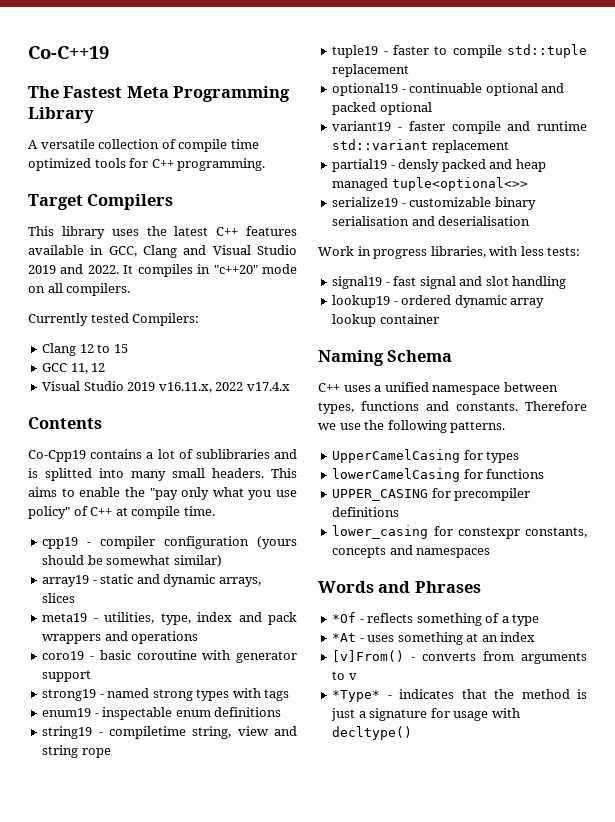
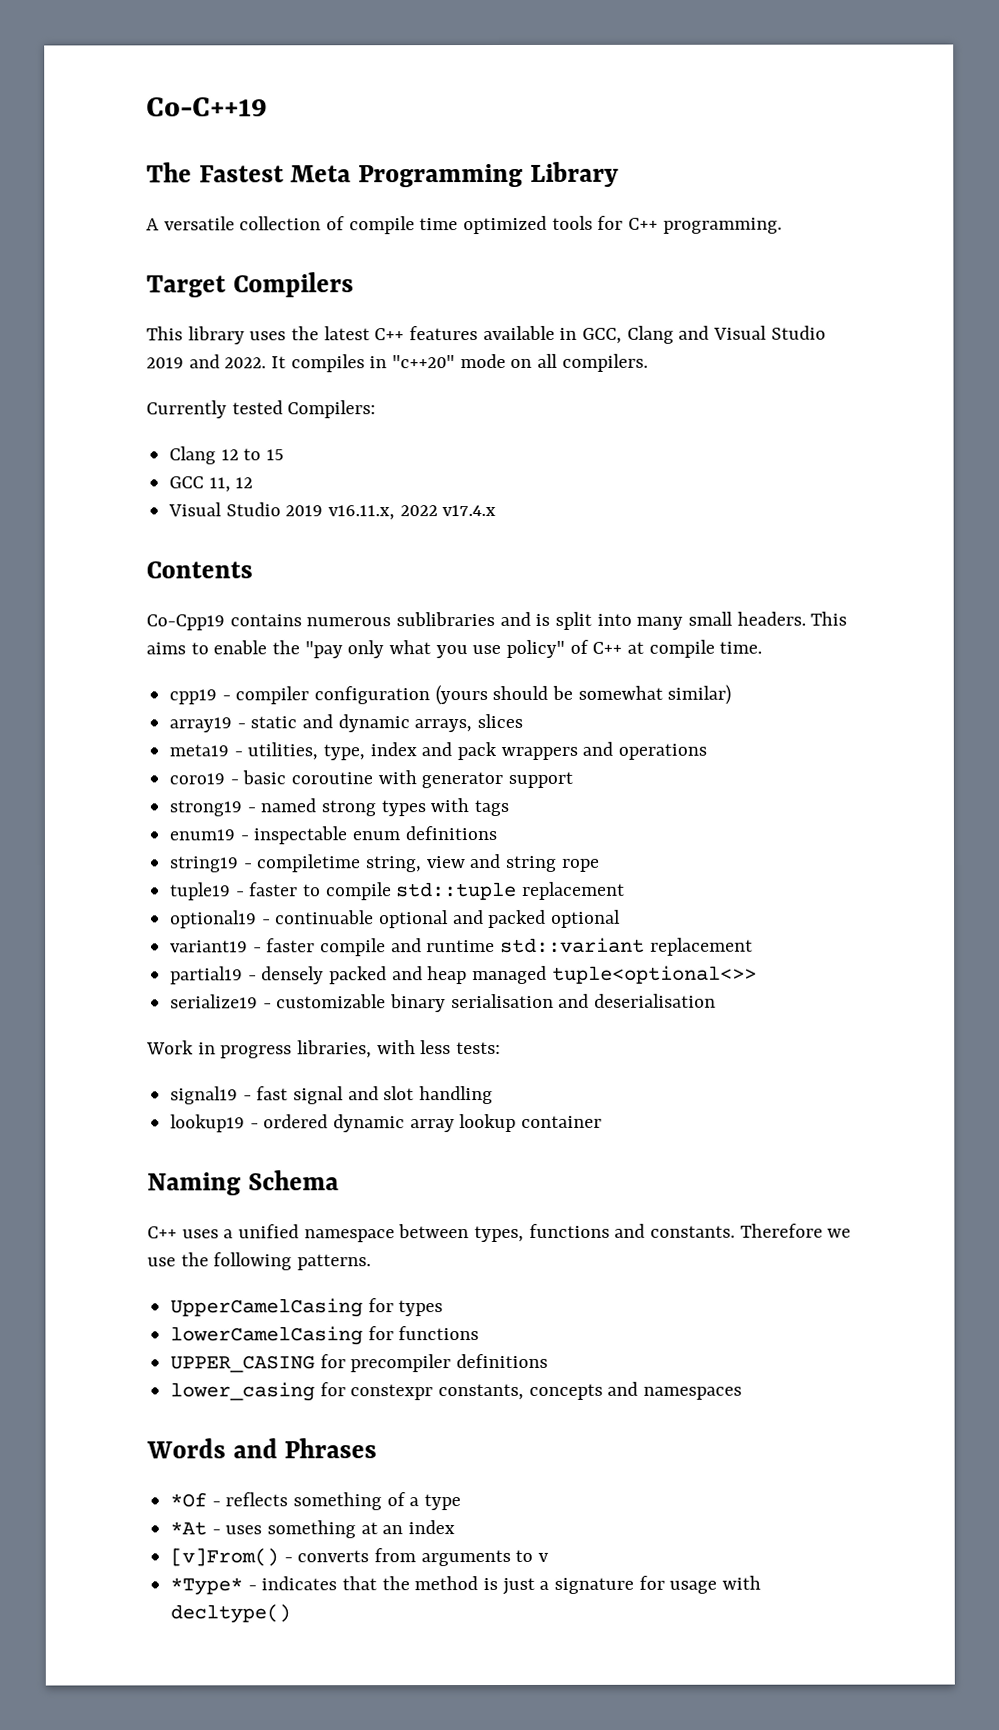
- Co-Cpp19 contains a lot of sublibraries and is splitted into many small headers.
+ Co-Cpp19 contains numerous sublibraries and is split into many small headers.
- partial19 - densly packed and heap managed tuple<optional<>>
+ partial19 - densely packed and heap managed tuple<optional<>>

